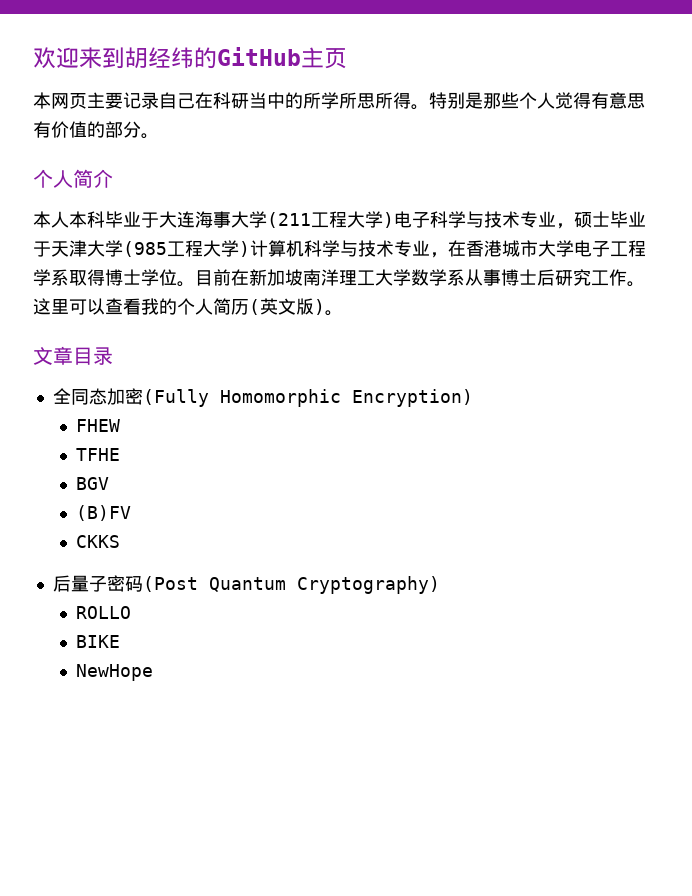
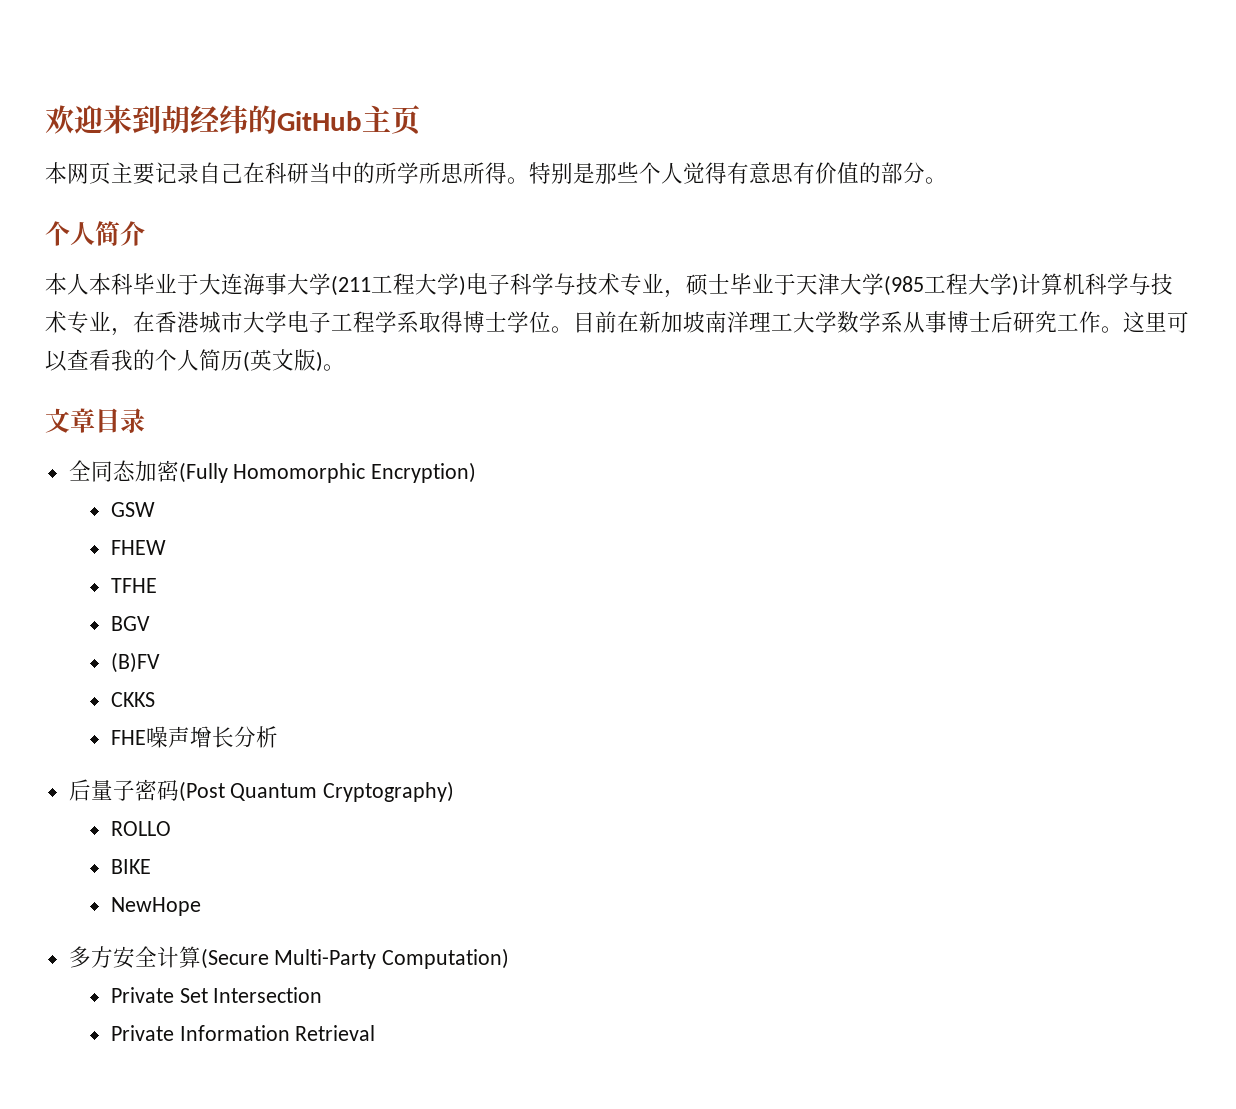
+ GSW
+ FHE噪声增长分析
+ 多方安全计算(Secure Multi-Party Computation)
+ Private Set Intersection
+ Private Information Retrieval

